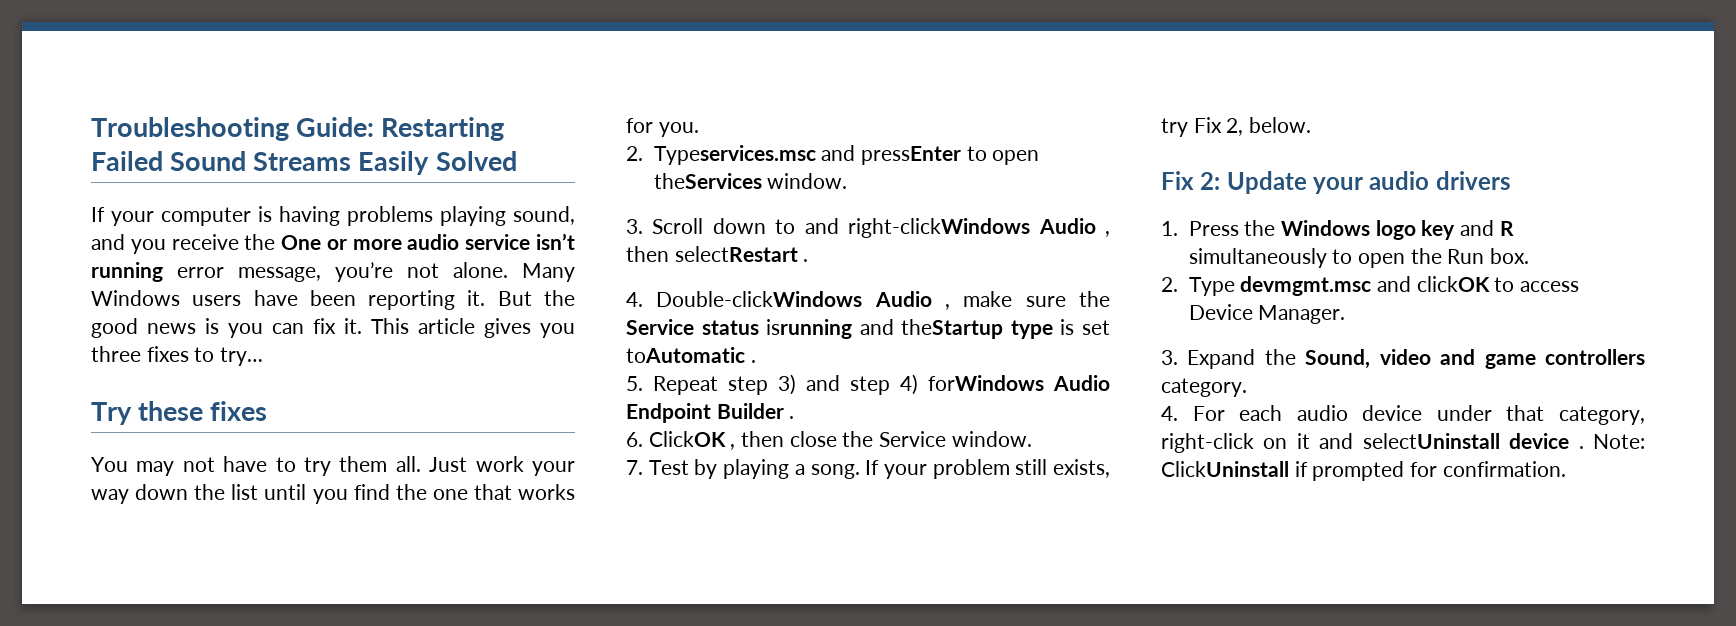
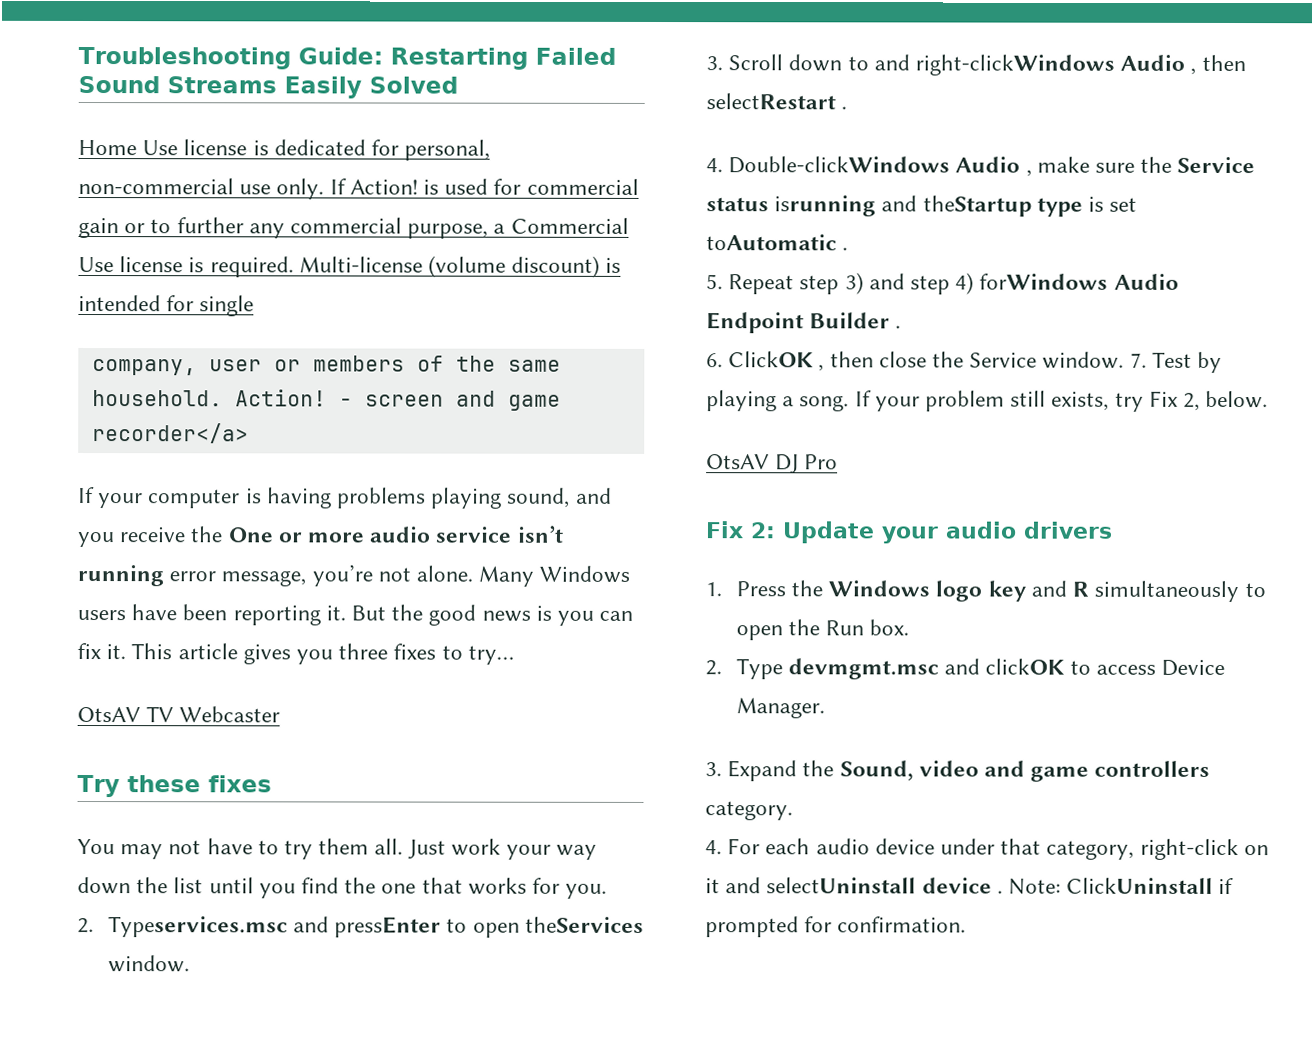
+ Home Use license is dedicated for personal, non-commercial use only. If Action! is used for commercial gain or to further any commercial purpose, a Commercial Use license is required. Multi-license (volume discount) is intended for single
+ company, user or members of the same household. Action! - screen and game recorder</a>
+ OtsAV TV Webcaster
- 6. ClickOK , then close the Service window.
- 7. Test by playing a song.
+ 6. ClickOK , then close the Service window. 7. Test by playing a song.
+ OtsAV DJ Pro

